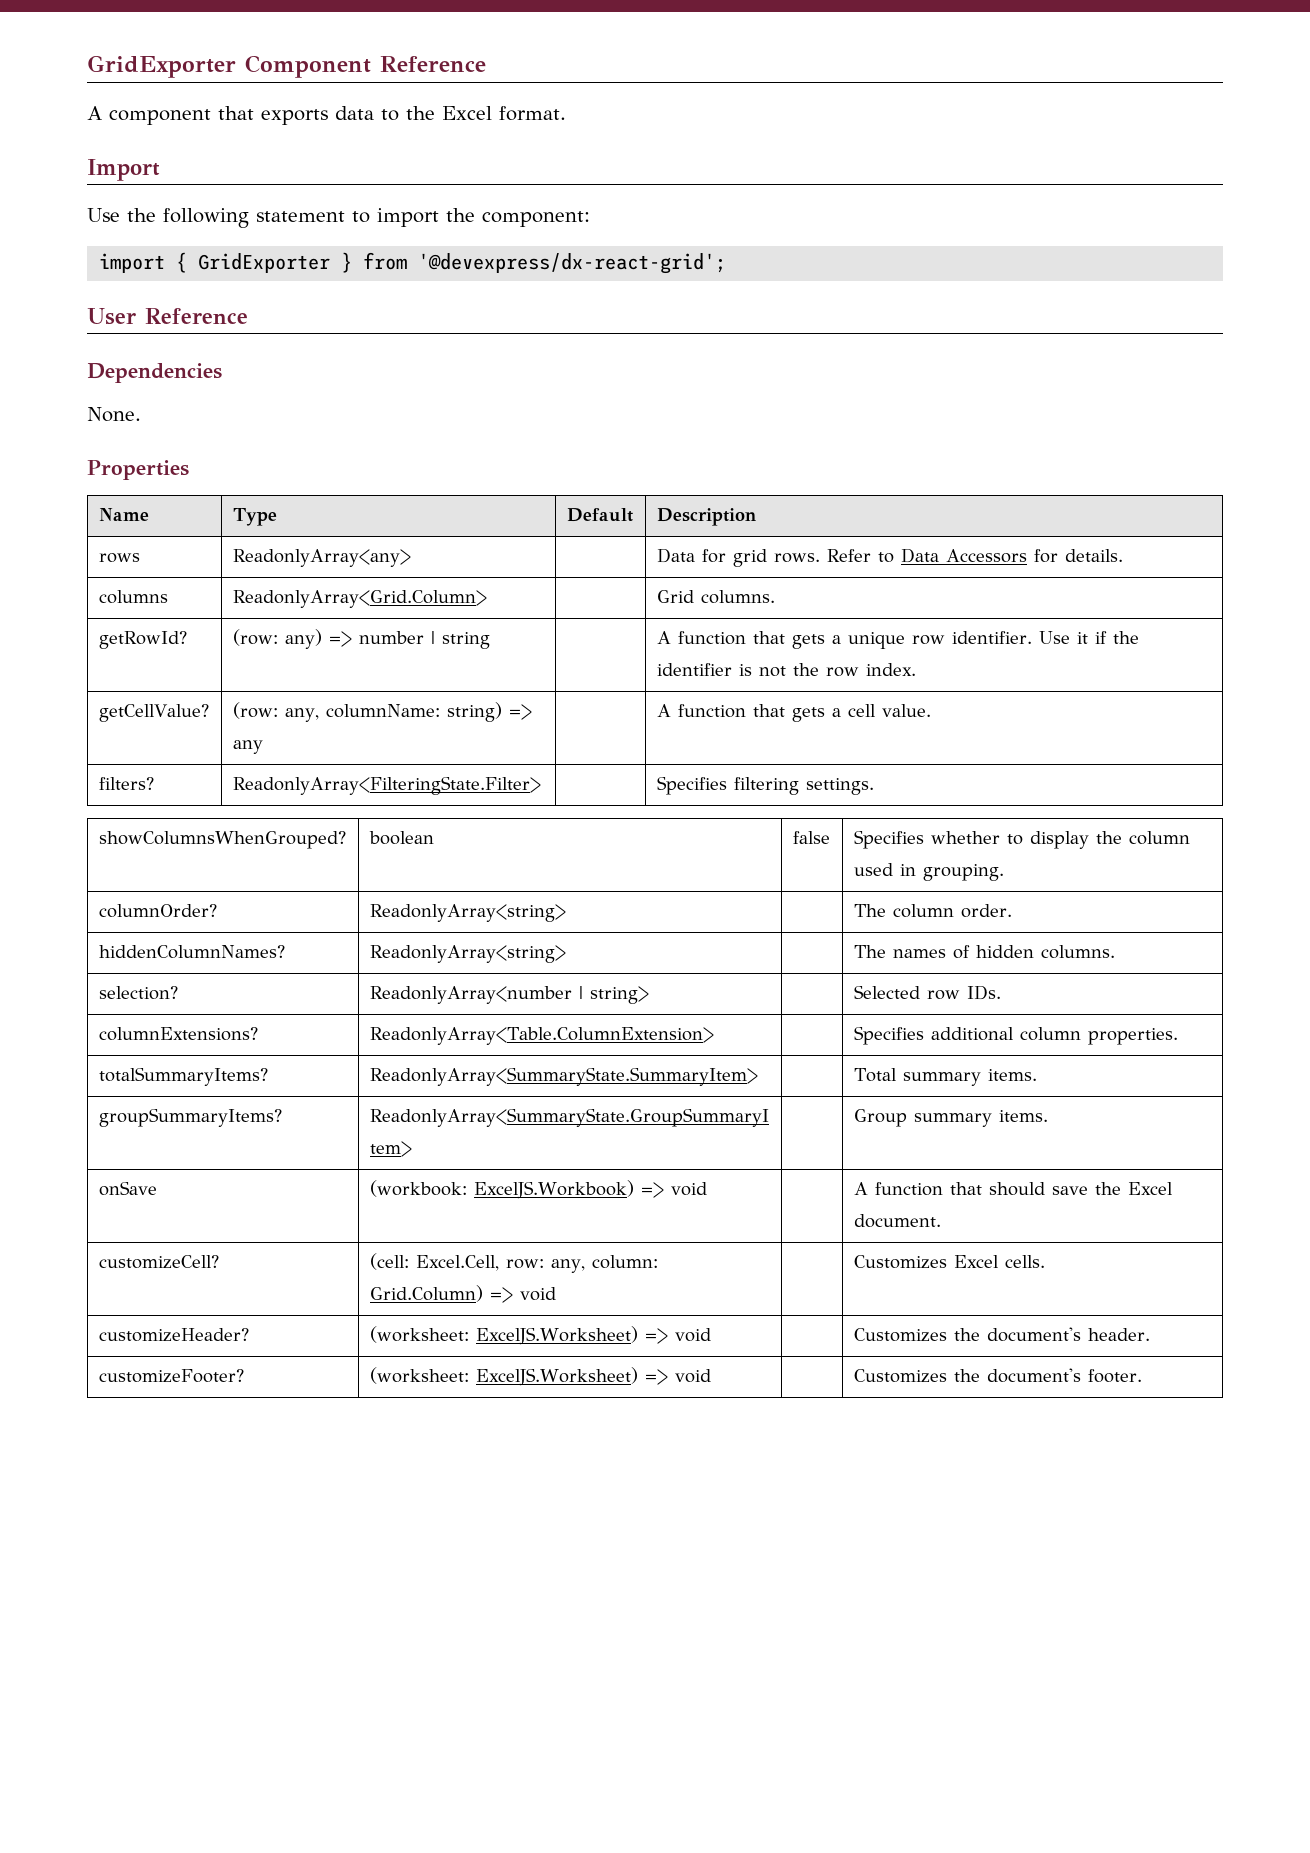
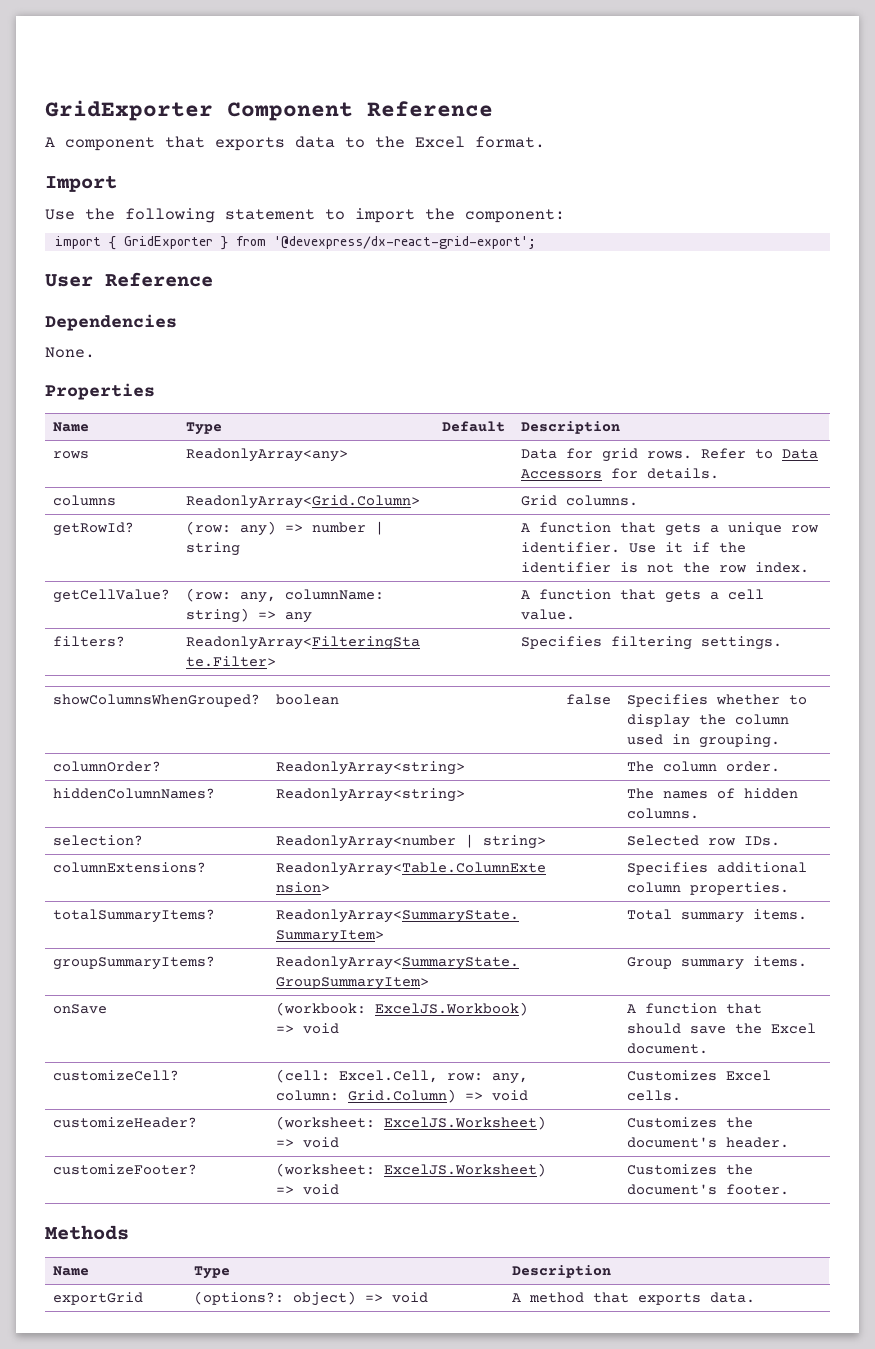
- import { GridExporter } from '@devexpress/dx-react-grid';
+ import { GridExporter } from '@devexpress/dx-react-grid-export';
+ Methods
+ Name | Type | Description
+ exportGrid | (options?: object) => void | A method that exports data.

